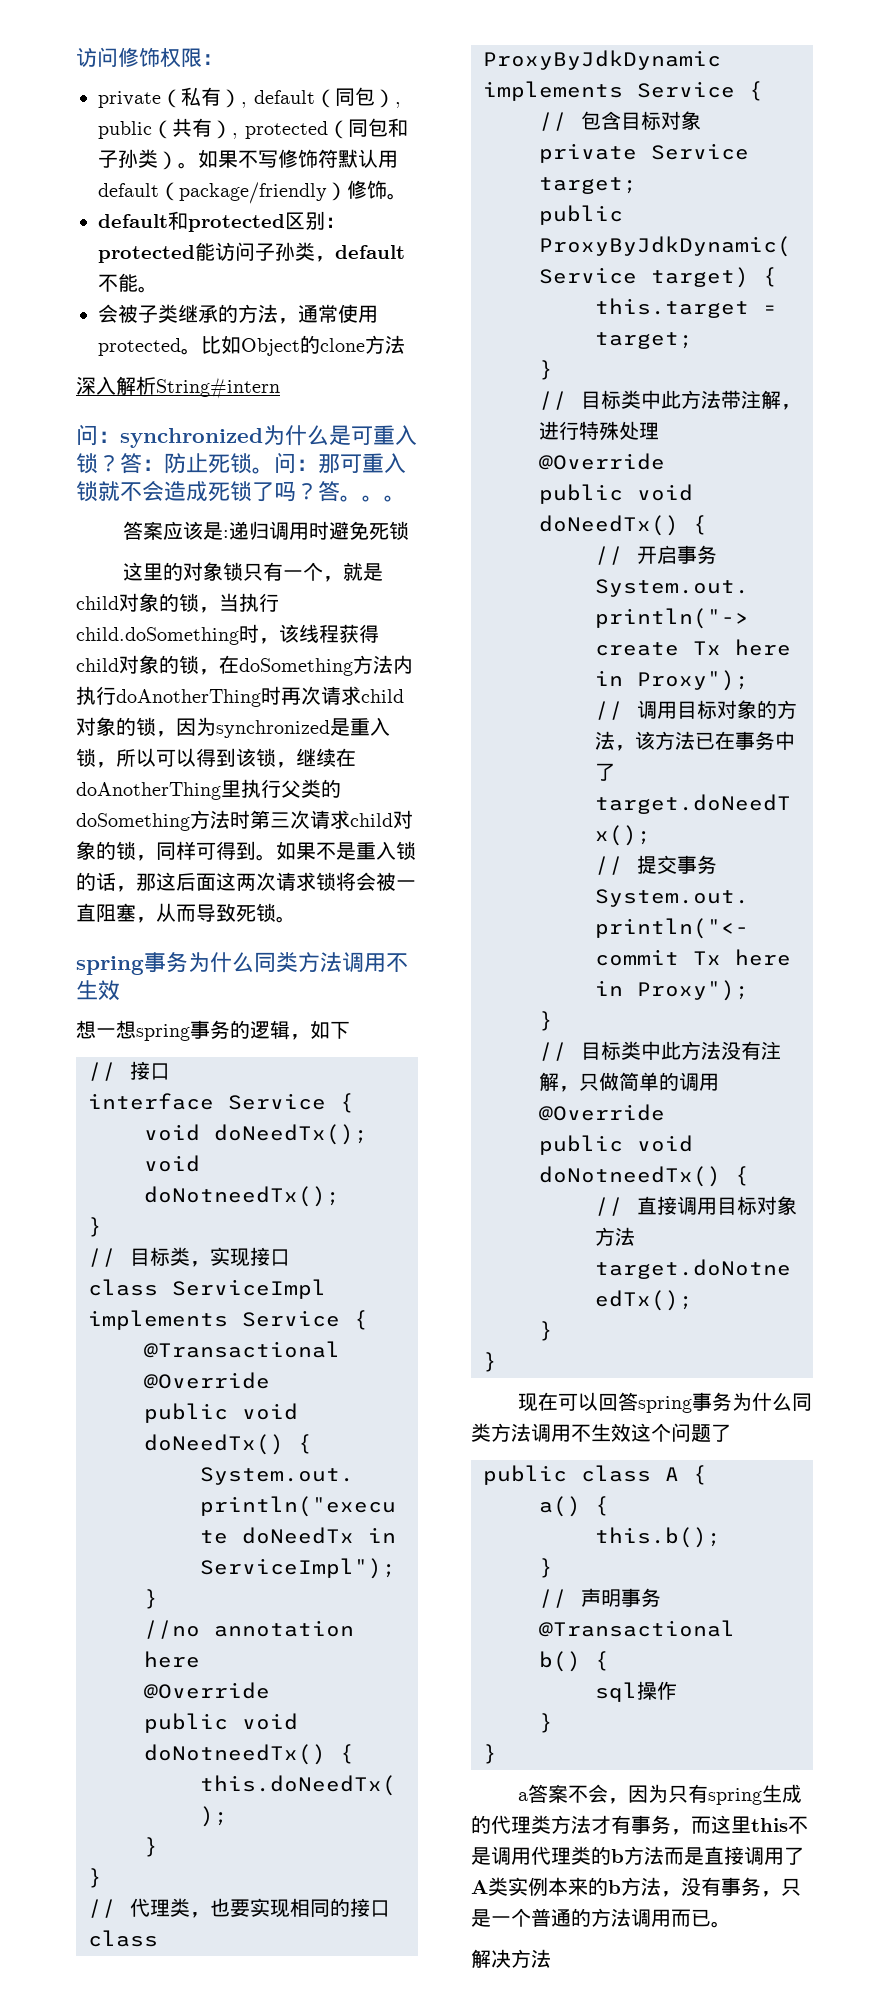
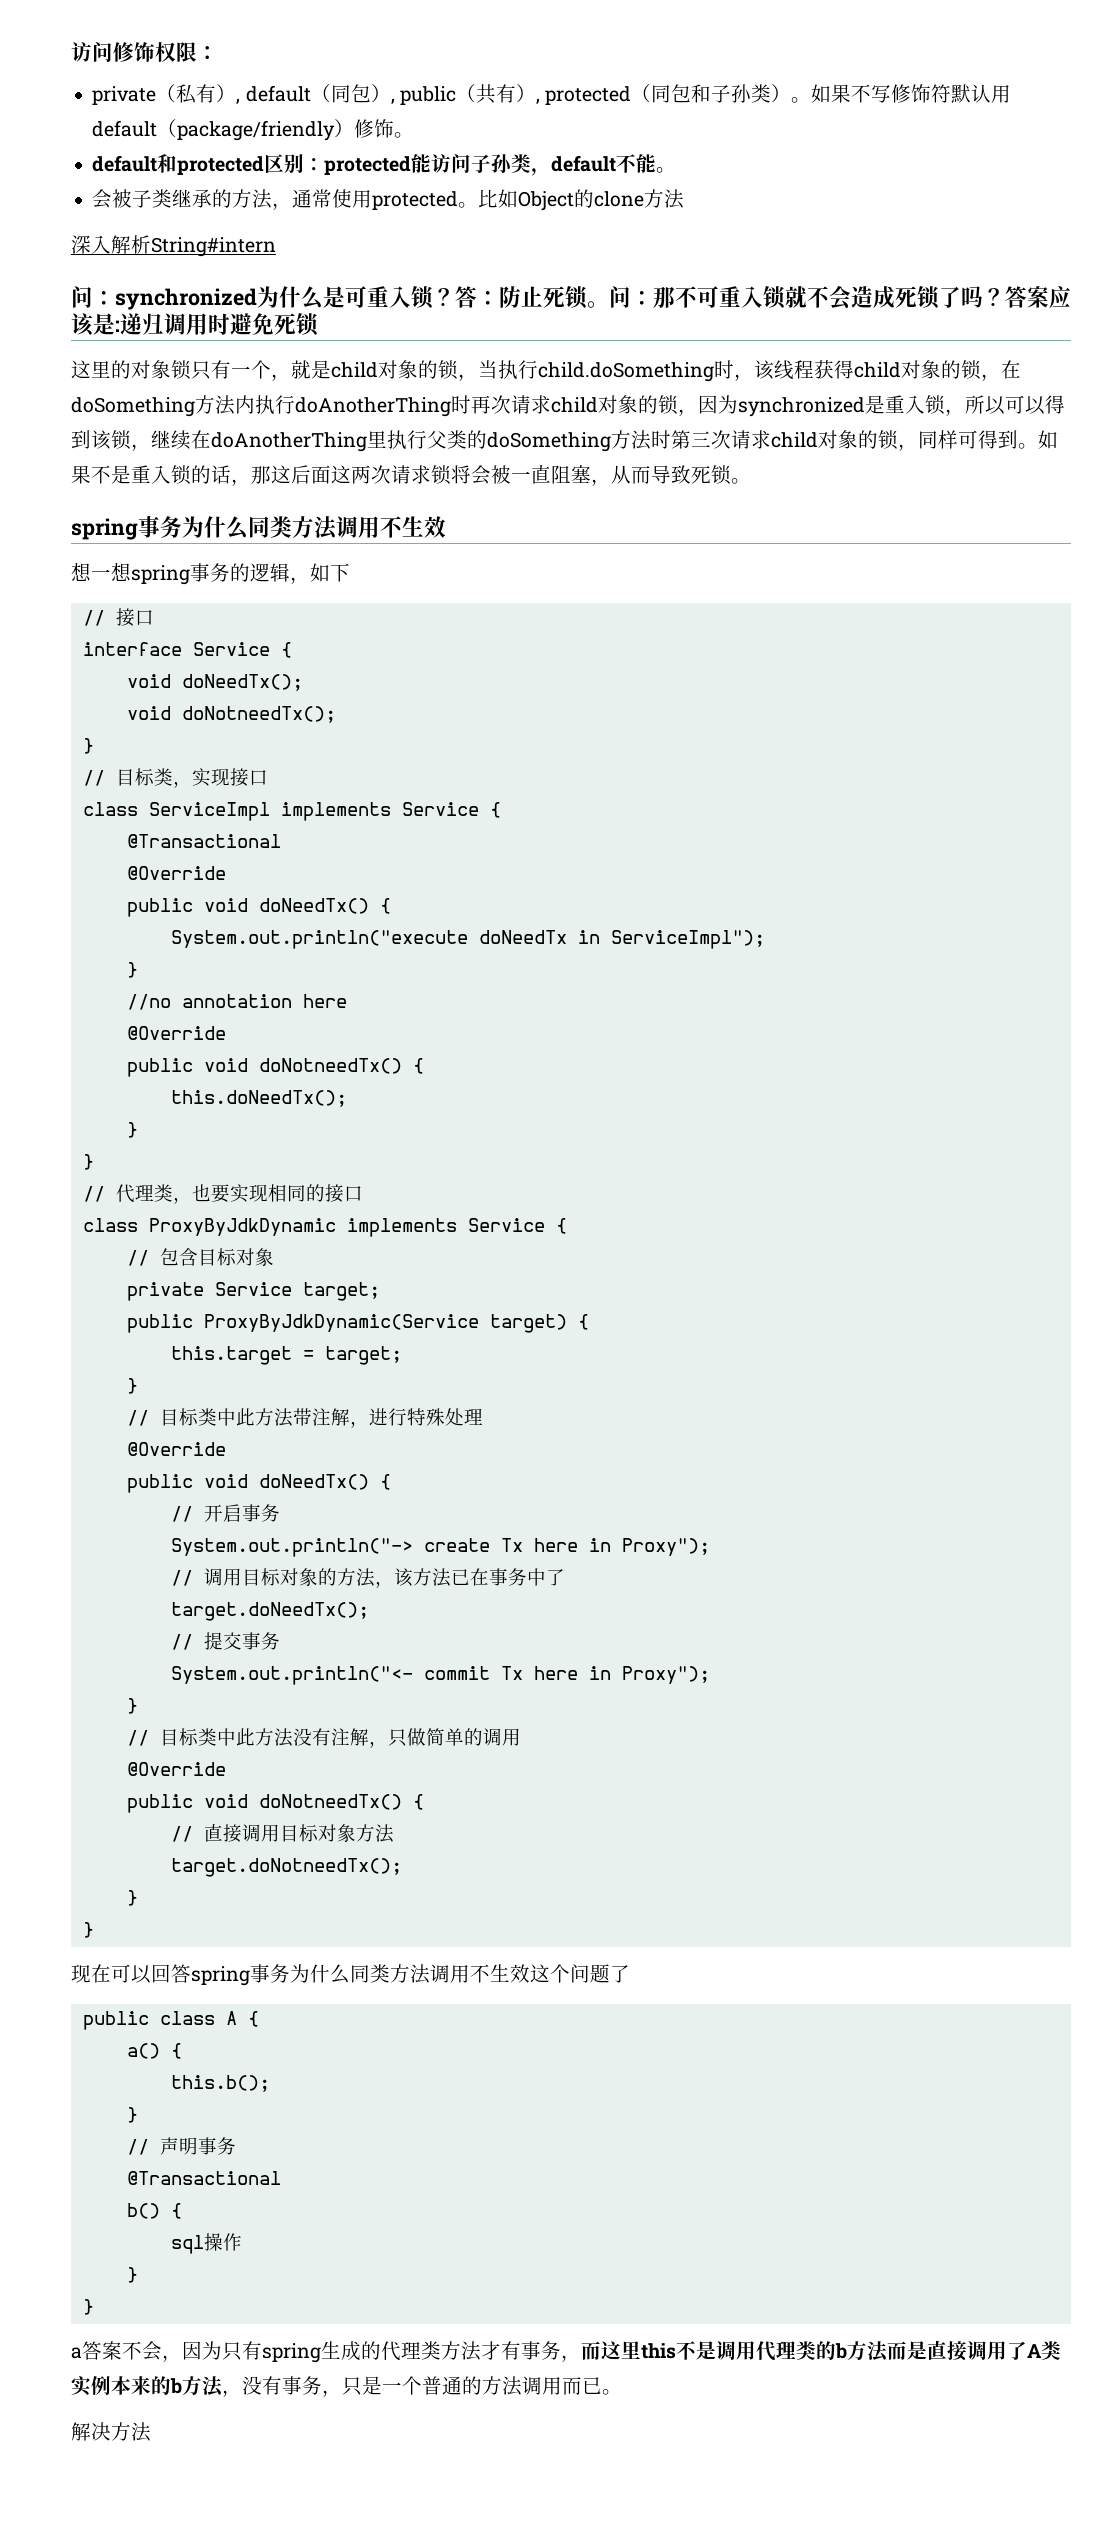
- 问：那可重入锁就不会造成死锁了吗？
+ 问：那不可重入锁就不会造成死锁了吗？
- 答。。。

